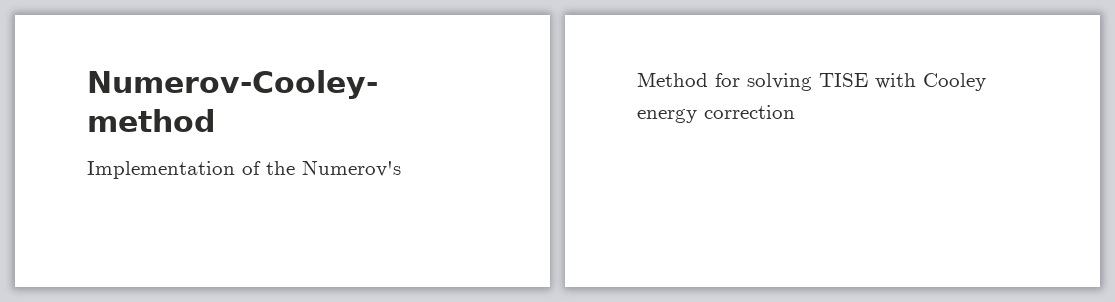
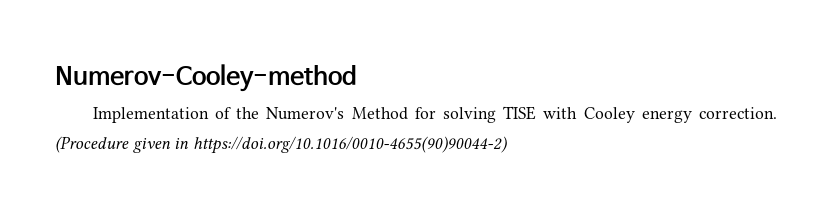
- Implementation of the Numerov's Method for solving TISE with Cooley energy correction
+ Implementation of the Numerov's Method for solving TISE with Cooley energy correction. (Procedure given in https://doi.org/10.1016/0010-4655(90)90044-2)

